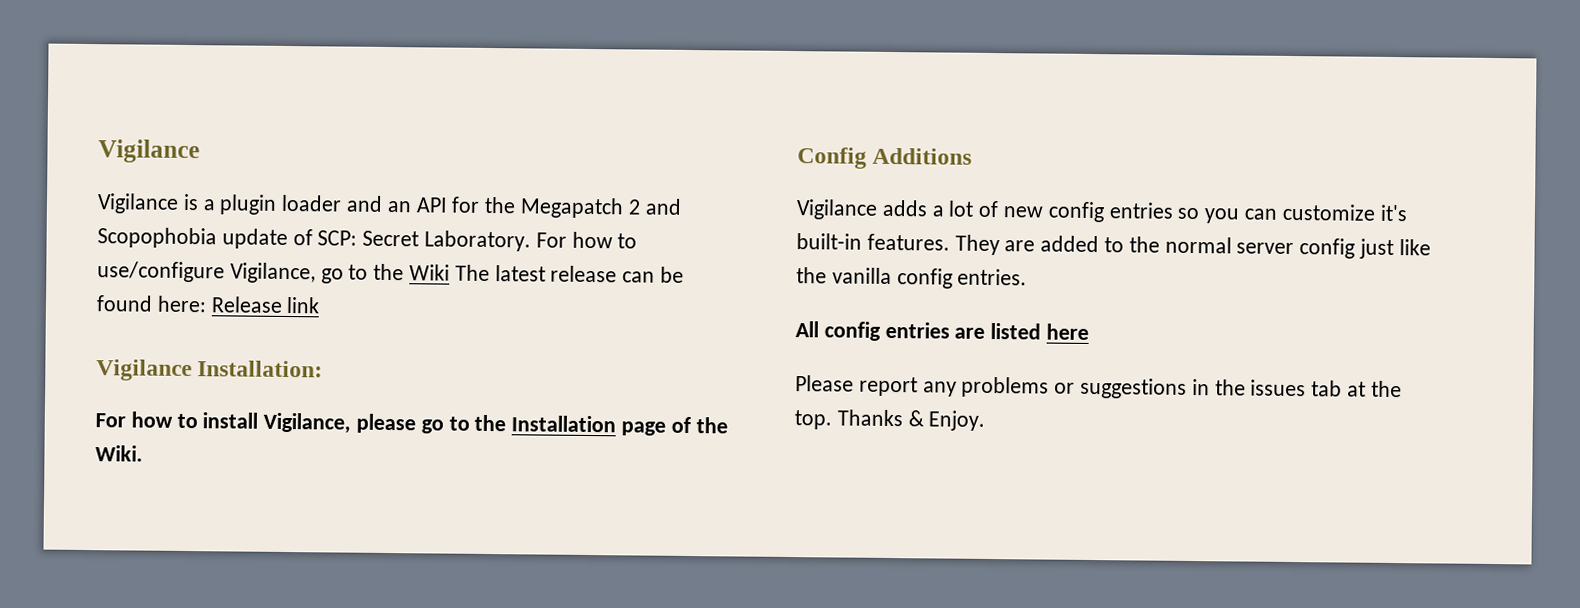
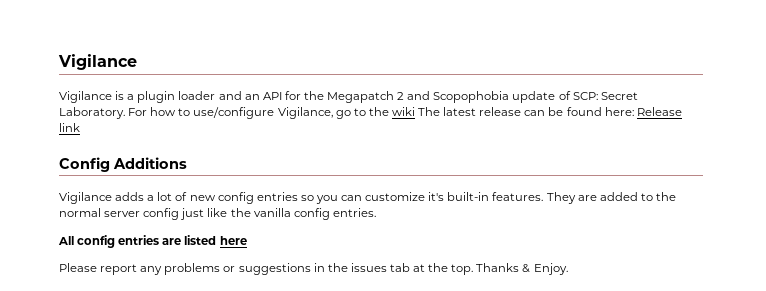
- For how to use/configure Vigilance, go to the Wiki The latest release can be found here: Release link
+ For how to use/configure Vigilance, go to the wiki The latest release can be found here: Release link
- Vigilance Installation:
- For how to install Vigilance, please go to the Installation page of the Wiki.

